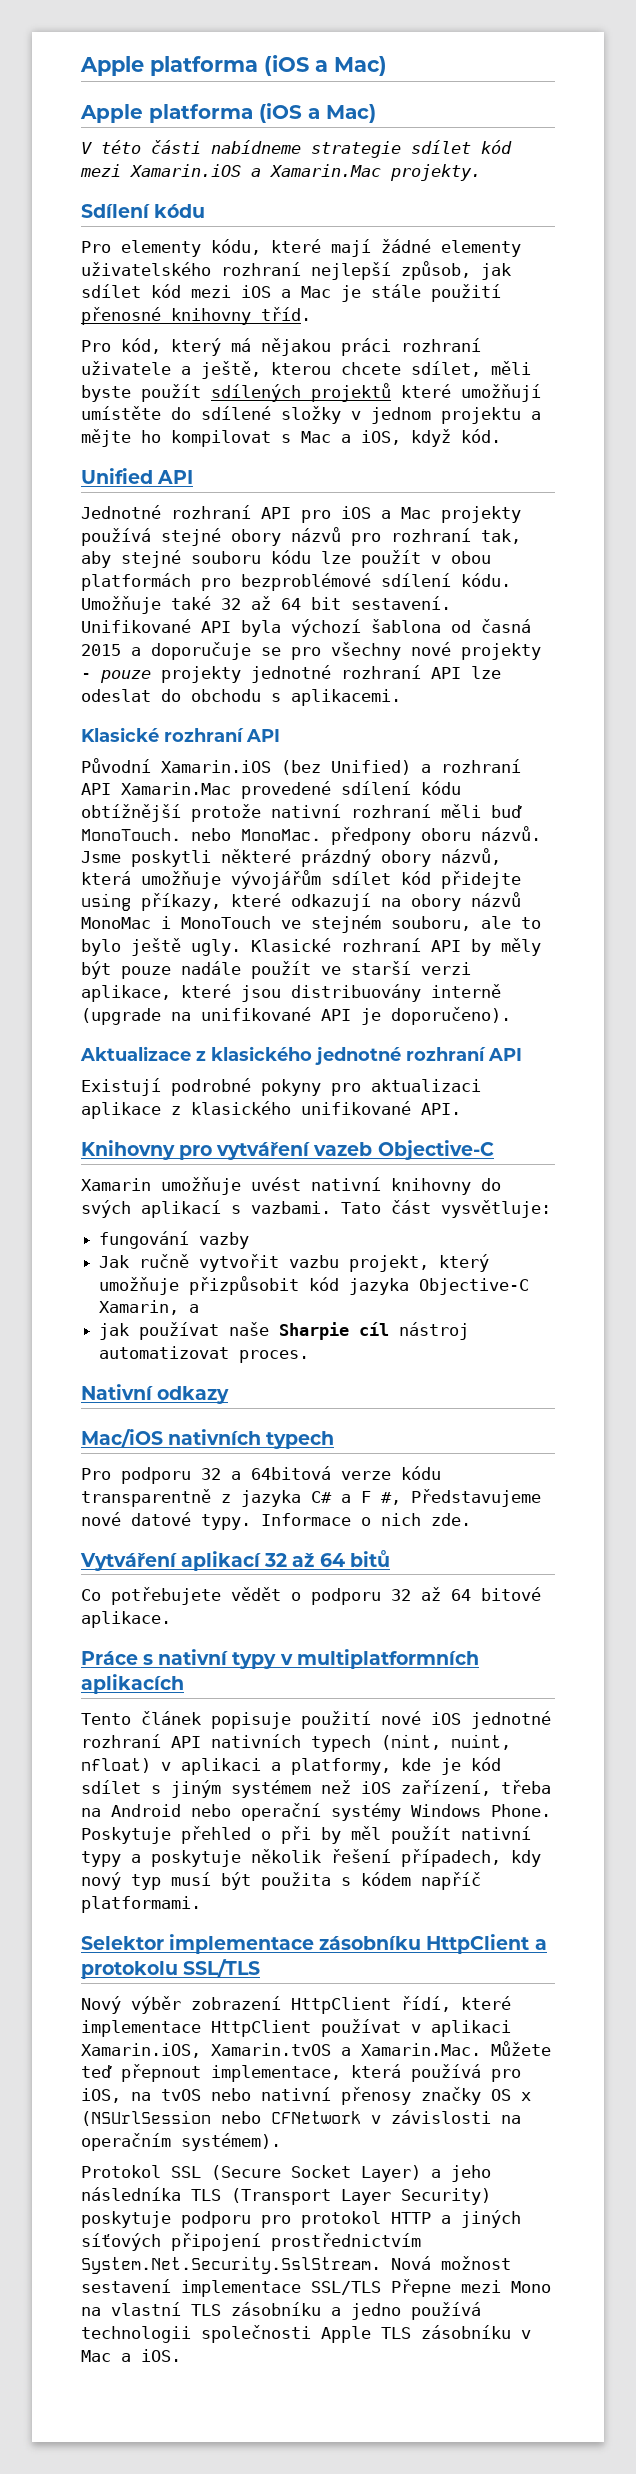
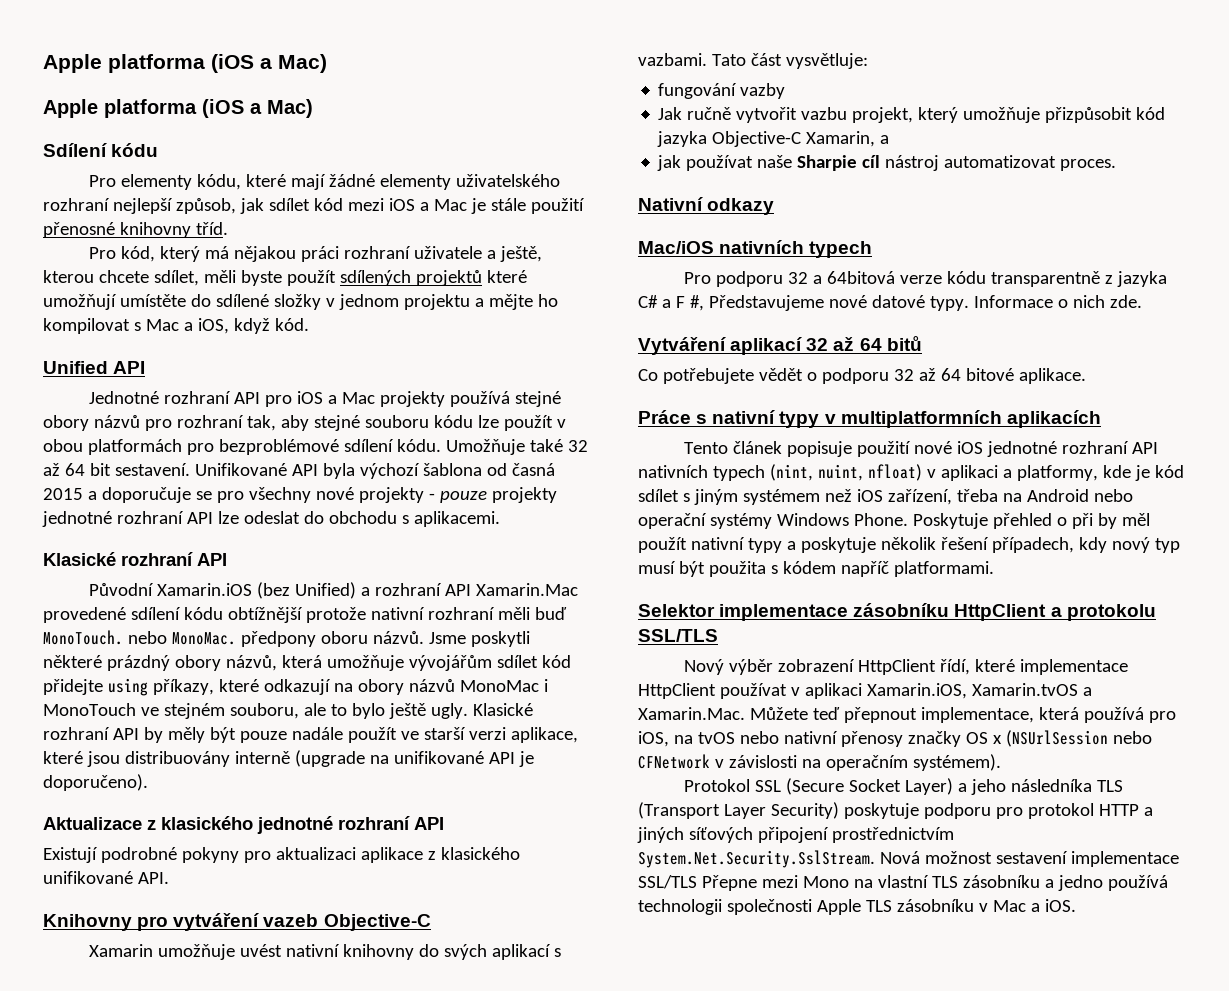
- V této části nabídneme strategie sdílet kód mezi Xamarin.iOS a Xamarin.Mac projekty.

